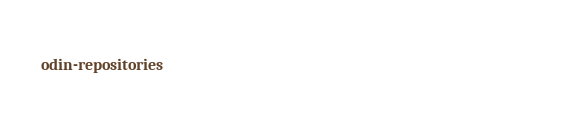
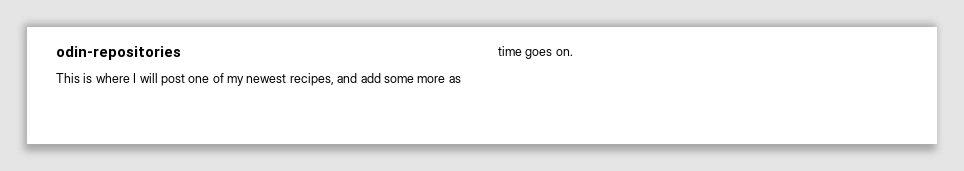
+ This is where I will post one of my newest recipes, and add some more as time goes on.

